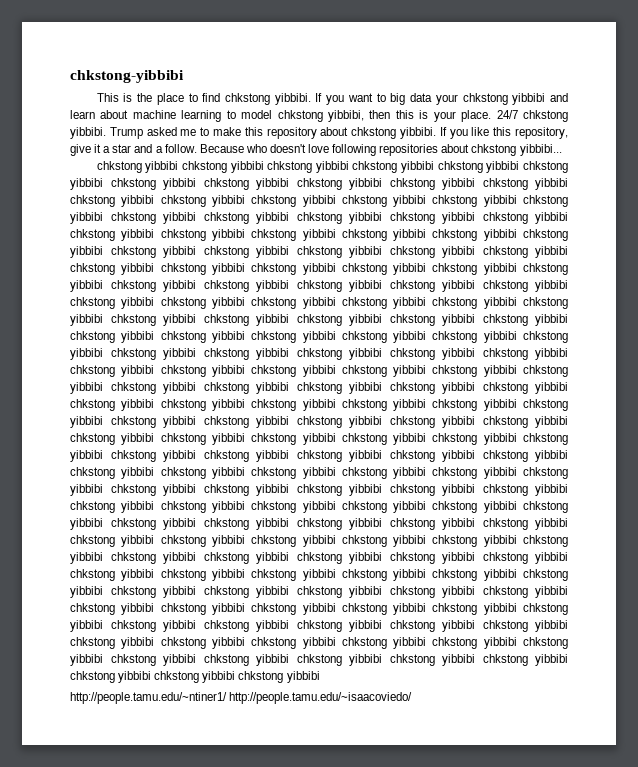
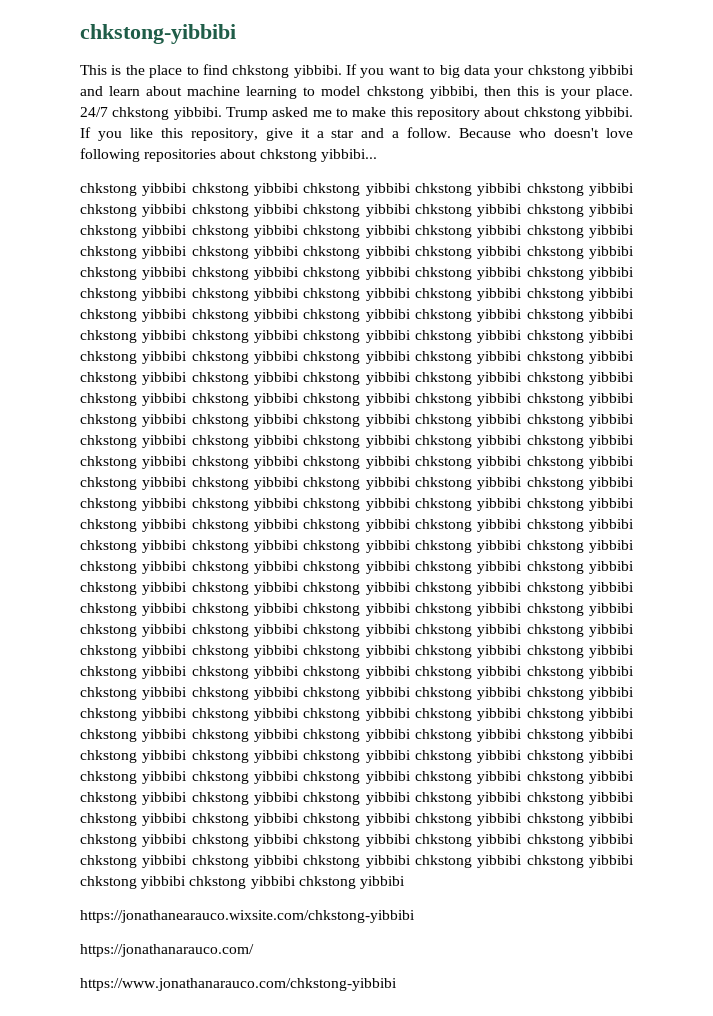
- http://people.tamu.edu/~ntiner1/ http://people.tamu.edu/~isaacoviedo/
+ https://jonathanearauco.wixsite.com/chkstong-yibbibi
+ https://jonathanarauco.com/
+ https://www.jonathanarauco.com/chkstong-yibbibi

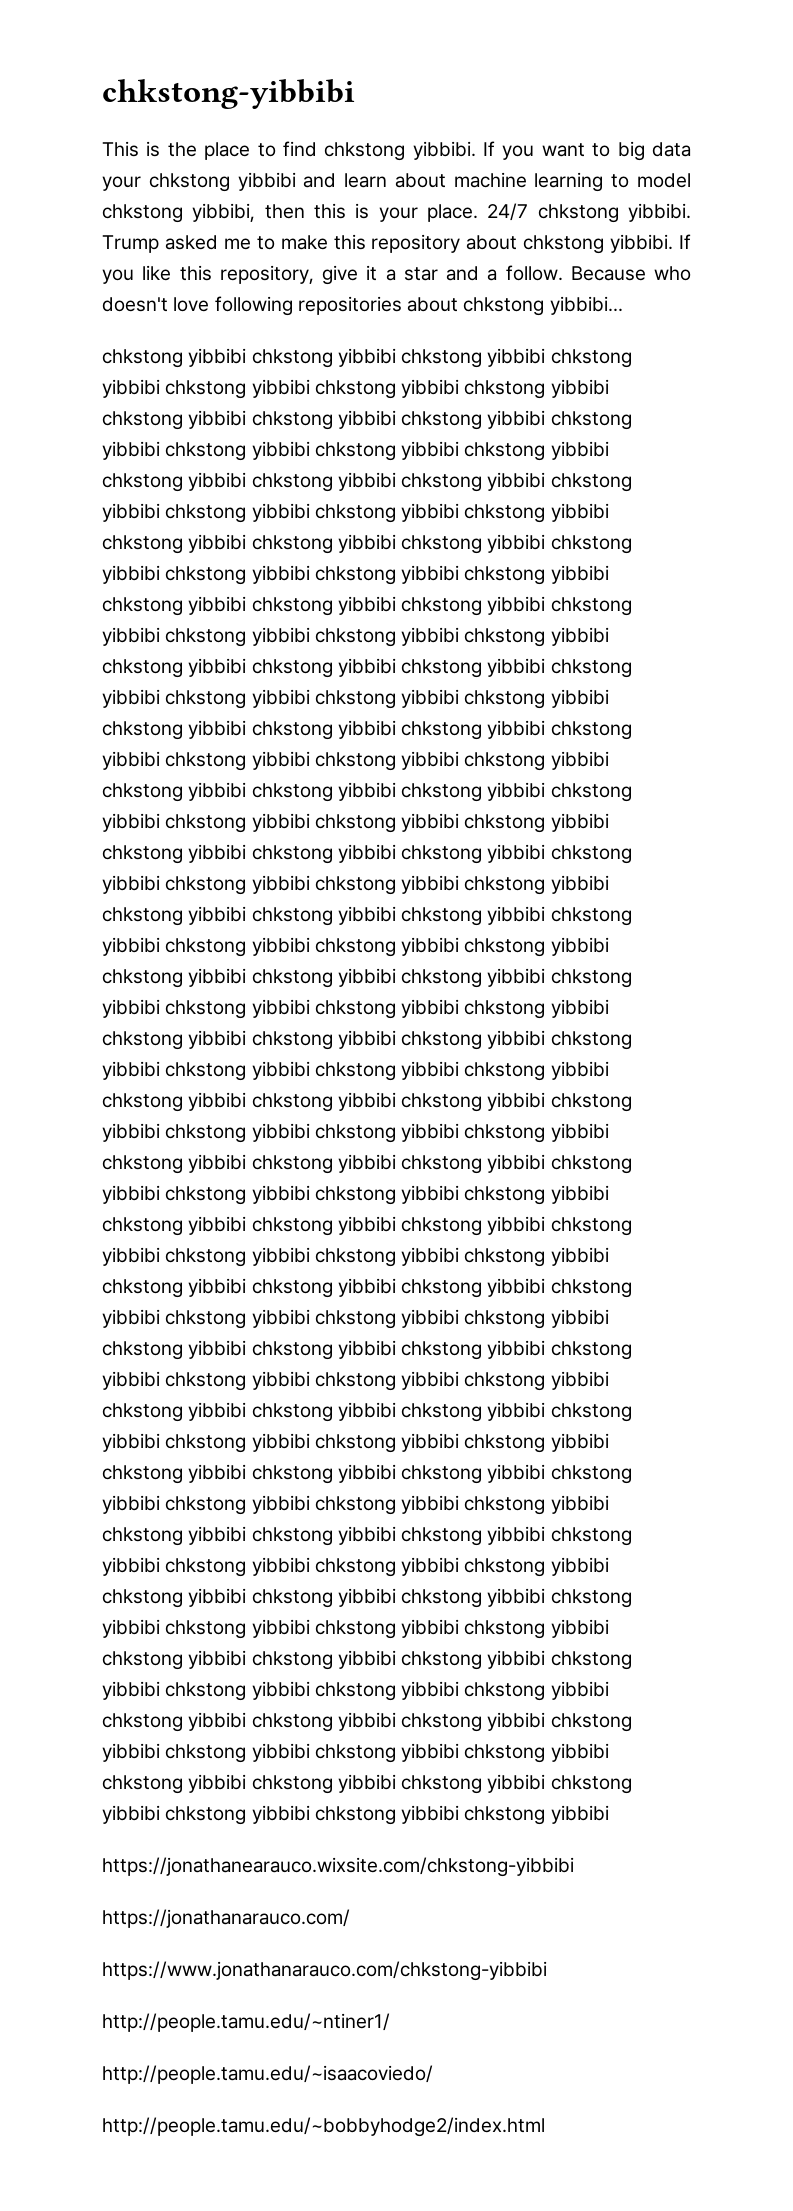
+ http://people.tamu.edu/~ntiner1/
+ http://people.tamu.edu/~isaacoviedo/
+ http://people.tamu.edu/~bobbyhodge2/index.html

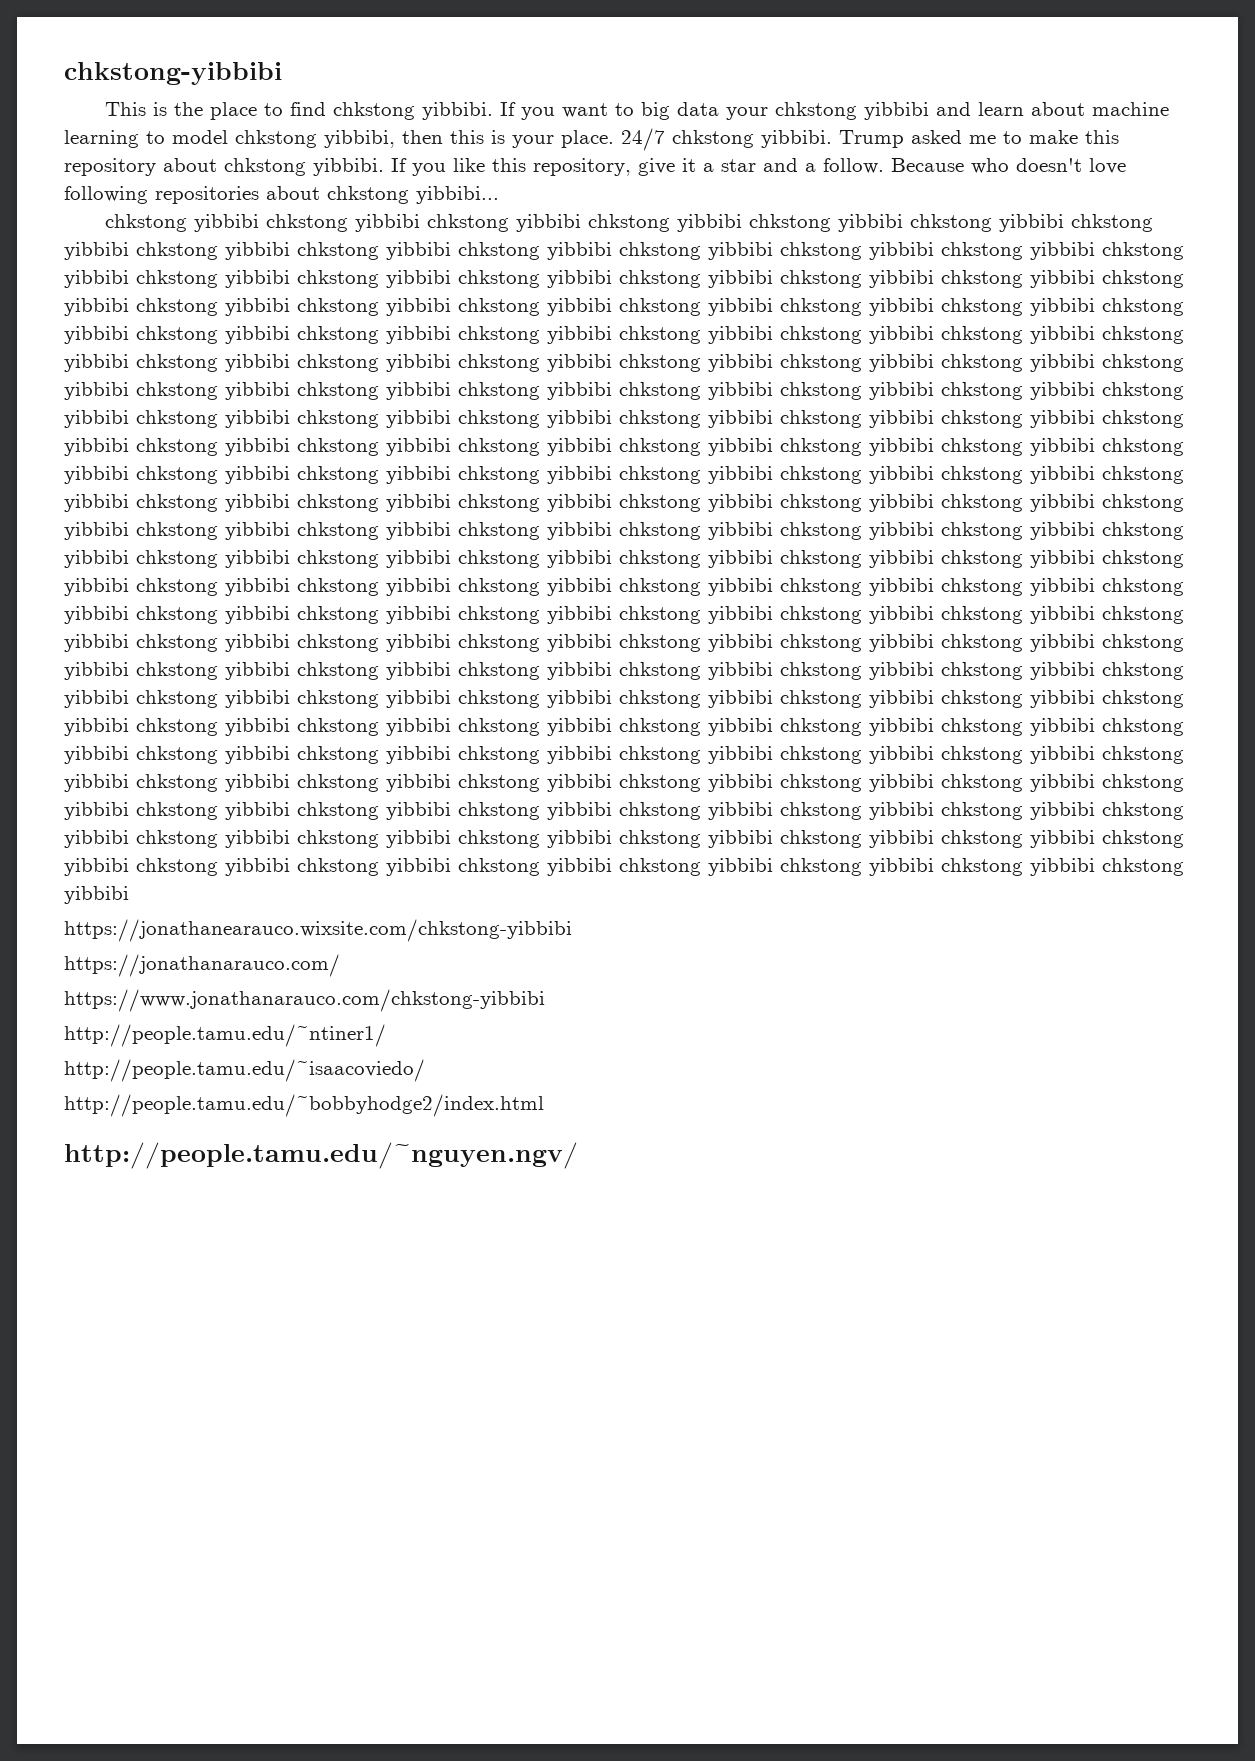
+ http://people.tamu.edu/~nguyen.ngv/

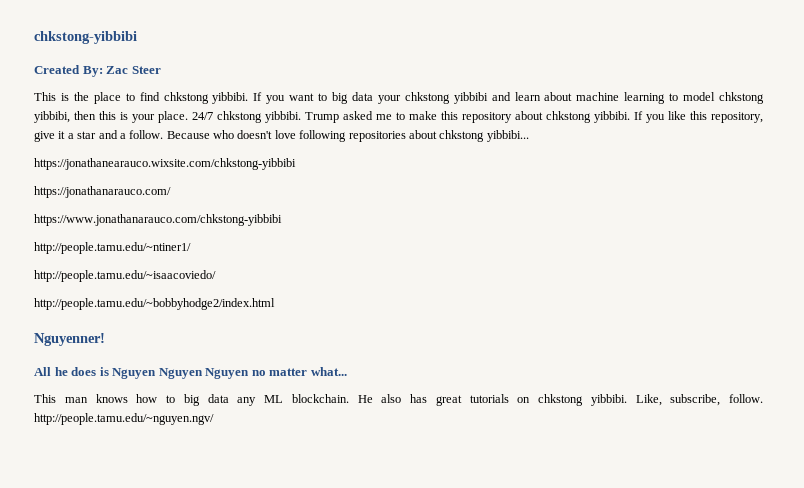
+ Created By: Zac Steer
- chkstong yibbibi chkstong yibbibi chkstong yibbibi chkstong yibbibi chkstong yibbibi chkstong yibbibi chkstong yibbibi chkstong yibbibi chkstong yibbibi chkstong yibbibi chkstong yibbibi chkstong yibbibi chkstong yibbibi chkstong yibbibi chkstong yibbibi chkstong yibbibi chkstong yibbibi chkstong yibbibi chkstong yibbibi chkstong yibbibi chkstong yibbibi chkstong yibbibi chkstong yibbibi chkstong yibbibi chkstong yibbibi chkstong yibbibi chkstong yibbibi chkstong yibbibi chkstong yibbibi chkstong yibbibi chkstong yibbibi chkstong yibbibi chkstong yibbibi chkstong yibbibi chkstong yibbibi chkstong yibbibi chkstong yibbibi chkstong yibbibi chkstong yibbibi chkstong yibbibi chkstong yibbibi chkstong yibbibi chkstong yibbibi chkstong yibbibi chkstong yibbibi chkstong yibbibi chkstong yibbibi chkstong yibbibi chkstong yibbibi chkstong yibbibi chkstong yibbibi chkstong yibbibi chkstong yibbibi chkstong yibbibi chkstong yibbibi chkstong yibbibi chkstong yibbibi chkstong yibbibi chkstong yibbibi chkstong yibbibi chkstong yibbibi chkstong yibbibi chkstong yibbibi chkstong yibbibi chkstong yibbibi chkstong yibbibi chkstong yibbibi chkstong yibbibi chkstong yibbibi chkstong yibbibi chkstong yibbibi chkstong yibbibi chkstong yibbibi chkstong yibbibi chkstong yibbibi chkstong yibbibi chkstong yibbibi chkstong yibbibi chkstong yibbibi chkstong yibbibi chkstong yibbibi chkstong yibbibi chkstong yibbibi chkstong yibbibi chkstong yibbibi chkstong yibbibi chkstong yibbibi chkstong yibbibi chkstong yibbibi chkstong yibbibi chkstong yibbibi chkstong yibbibi chkstong yibbibi chkstong yibbibi chkstong yibbibi chkstong yibbibi chkstong yibbibi chkstong yibbibi chkstong yibbibi chkstong yibbibi chkstong yibbibi chkstong yibbibi chkstong yibbibi chkstong yibbibi chkstong yibbibi chkstong yibbibi chkstong yibbibi chkstong yibbibi chkstong yibbibi chkstong yibbibi chkstong yibbibi chkstong yibbibi chkstong yibbibi chkstong yibbibi chkstong yibbibi chkstong yibbibi chkstong yibbibi chkstong yibbibi chkstong yibbibi chkstong yibbibi chkstong yibbibi chkstong yibbibi chkstong yibbibi chkstong yibbibi chkstong yibbibi chkstong yibbibi chkstong yibbibi chkstong yibbibi chkstong yibbibi chkstong yibbibi chkstong yibbibi chkstong yibbibi chkstong yibbibi chkstong yibbibi chkstong yibbibi chkstong yibbibi chkstong yibbibi chkstong yibbibi chkstong yibbibi chkstong yibbibi chkstong yibbibi chkstong yibbibi chkstong yibbibi chkstong yibbibi chkstong yibbibi chkstong yibbibi chkstong yibbibi chkstong yibbibi chkstong yibbibi chkstong yibbibi chkstong yibbibi chkstong yibbibi chkstong yibbibi chkstong yibbibi chkstong yibbibi chkstong yibbibi chkstong yibbibi chkstong yibbibi chkstong yibbibi chkstong yibbibi chkstong yibbibi chkstong yibbibi chkstong yibbibi chkstong yibbibi chkstong yibbibi chkstong yibbibi chkstong yibbibi chkstong yibbibi
- http://people.tamu.edu/~nguyen.ngv/
+ Nguyenner!
+ All he does is Nguyen Nguyen Nguyen no matter what...
+ This man knows how to big data any ML blockchain. He also has great tutorials on chkstong yibbibi. Like, subscribe, follow. http://people.tamu.edu/~nguyen.ngv/

